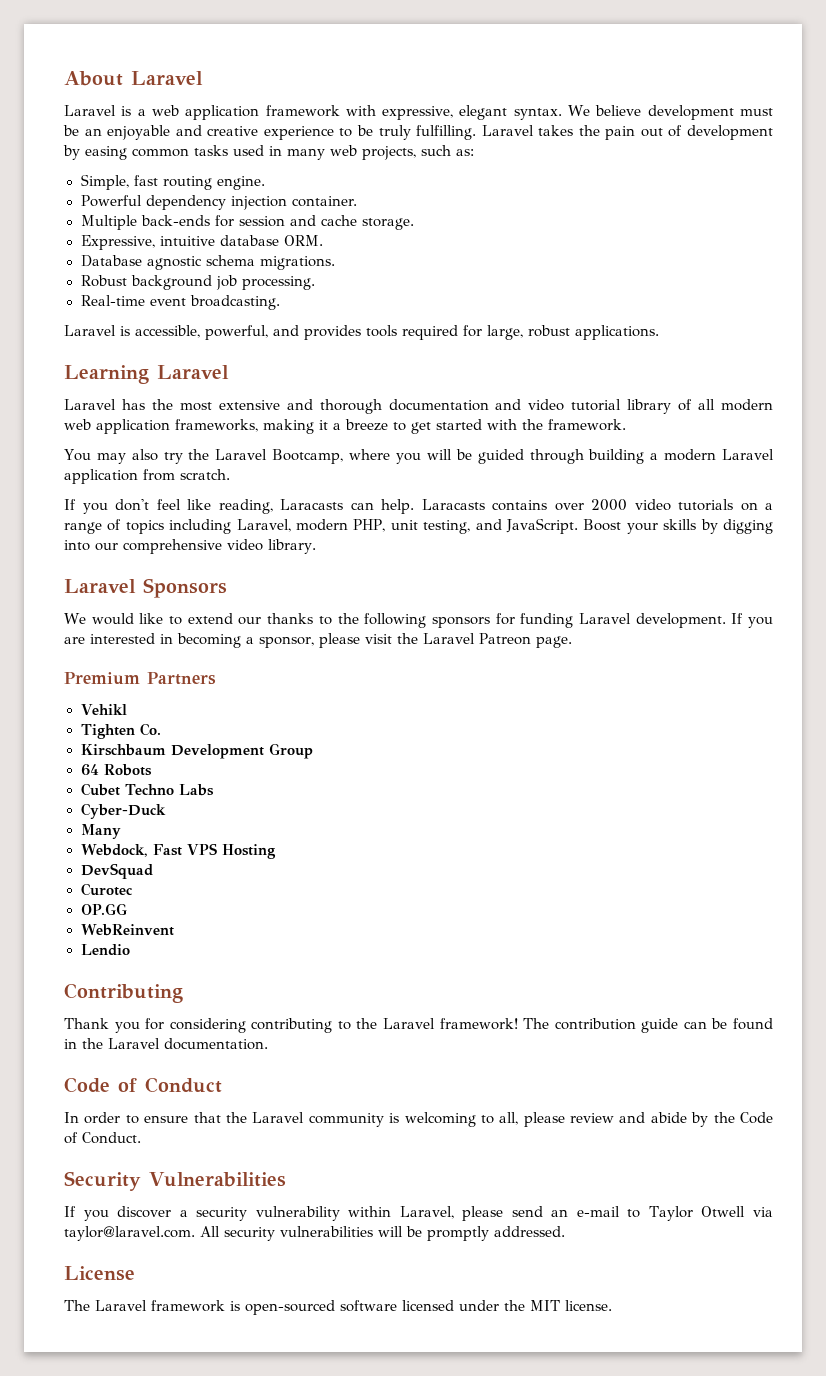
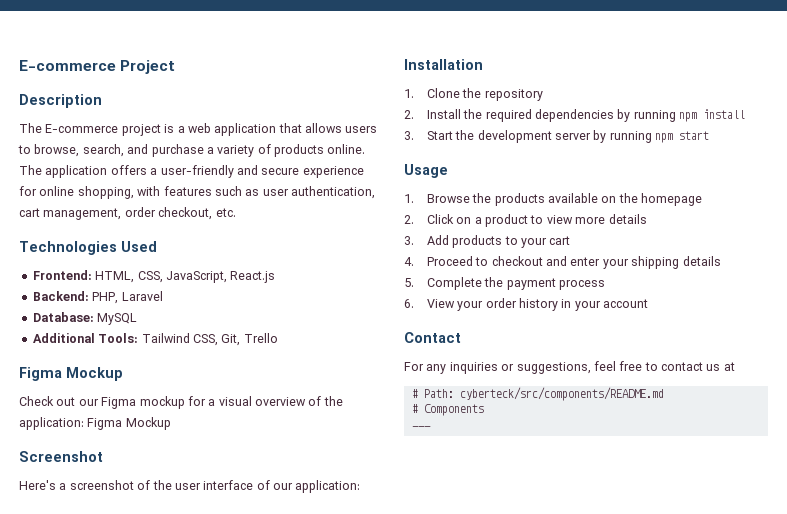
- About Laravel
- Laravel is a web application framework with expressive, elegant syntax. We believe development must be an enjoyable and creative experience to be truly fulfilling. Laravel takes the pain out of development by easing common tasks used in many web projects, such as:
- Simple, fast routing engine.
- Powerful dependency injection container.
- Multiple back-ends for session and cache storage.
- Expressive, intuitive database ORM.
- Database agnostic schema migrations.
- Robust background job processing.
- Real-time event broadcasting.
- Laravel is accessible, powerful, and provides tools required for large, robust applications.
- Learning Laravel
- Laravel has the most extensive and thorough documentation and video tutorial library of all modern web application frameworks, making it a breeze to get started with the framework.
- You may also try the Laravel Bootcamp, where you will be guided through building a modern Laravel application from scratch.
- If you don't feel like reading, Laracasts can help. Laracasts contains over 2000 video tutorials on a range of topics including Laravel, modern PHP, unit testing, and JavaScript. Boost your skills by digging into our comprehensive video library.
- Laravel Sponsors
- We would like to extend our thanks to the following sponsors for funding Laravel development. If you are interested in becoming a sponsor, please visit the Laravel Patreon page.
- Premium Partners
- Vehikl
- Tighten Co.
- Kirschbaum Development Group
- 64 Robots
- Cubet Techno Labs
- Cyber-Duck
- Many
- Webdock, Fast VPS Hosting
- DevSquad
- Curotec
- OP.GG
- WebReinvent
- Lendio
- Contributing
- Thank you for considering contributing to the Laravel framework! The contribution guide can be found in the Laravel documentation.
- Code of Conduct
- In order to ensure that the Laravel community is welcoming to all, please review and abide by the Code of Conduct.
- Security Vulnerabilities
- If you discover a security vulnerability within Laravel, please send an e-mail to Taylor Otwell via taylor@laravel.com. All security vulnerabilities will be promptly addressed.
- License
- The Laravel framework is open-sourced software licensed under the MIT license.
+ E-commerce Project
+ Description
+ The E-commerce project is a web application that allows users to browse, search, and purchase a variety of products online. The application offers a user-friendly and secure experience for online shopping, with features such as user authentication, cart management, order checkout, etc.
+ Technologies Used
+ Frontend: HTML, CSS, JavaScript, React.js
+ Backend: PHP, Laravel
+ Database: MySQL
+ Additional Tools: Tailwind CSS, Git, Trello
+ Figma Mockup
+ Check out our Figma mockup for a visual overview of the application: Figma Mockup
+ Screenshot
+ Here's a screenshot of the user interface of our application:
+ Installation
+ 1. Clone the repository
+ 2. Install the required dependencies by running npm install
+ 3. Start the development server by running npm start
+ Usage
+ 1. Browse the products available on the homepage
+ 2. Click on a product to view more details
+ 3. Add products to your cart
+ 4. Proceed to checkout and enter your shipping details
+ 5. Complete the payment process
+ 6. View your order history in your account
+ Contact
+ For any inquiries or suggestions, feel free to contact us at
+ # Path: cyberteck/src/components/README.md
+ # Components
+ ---

